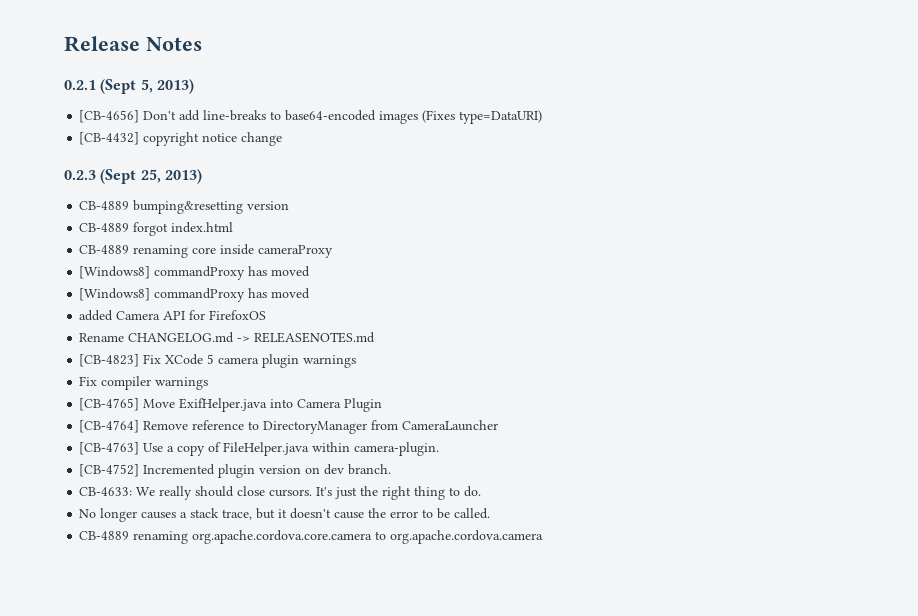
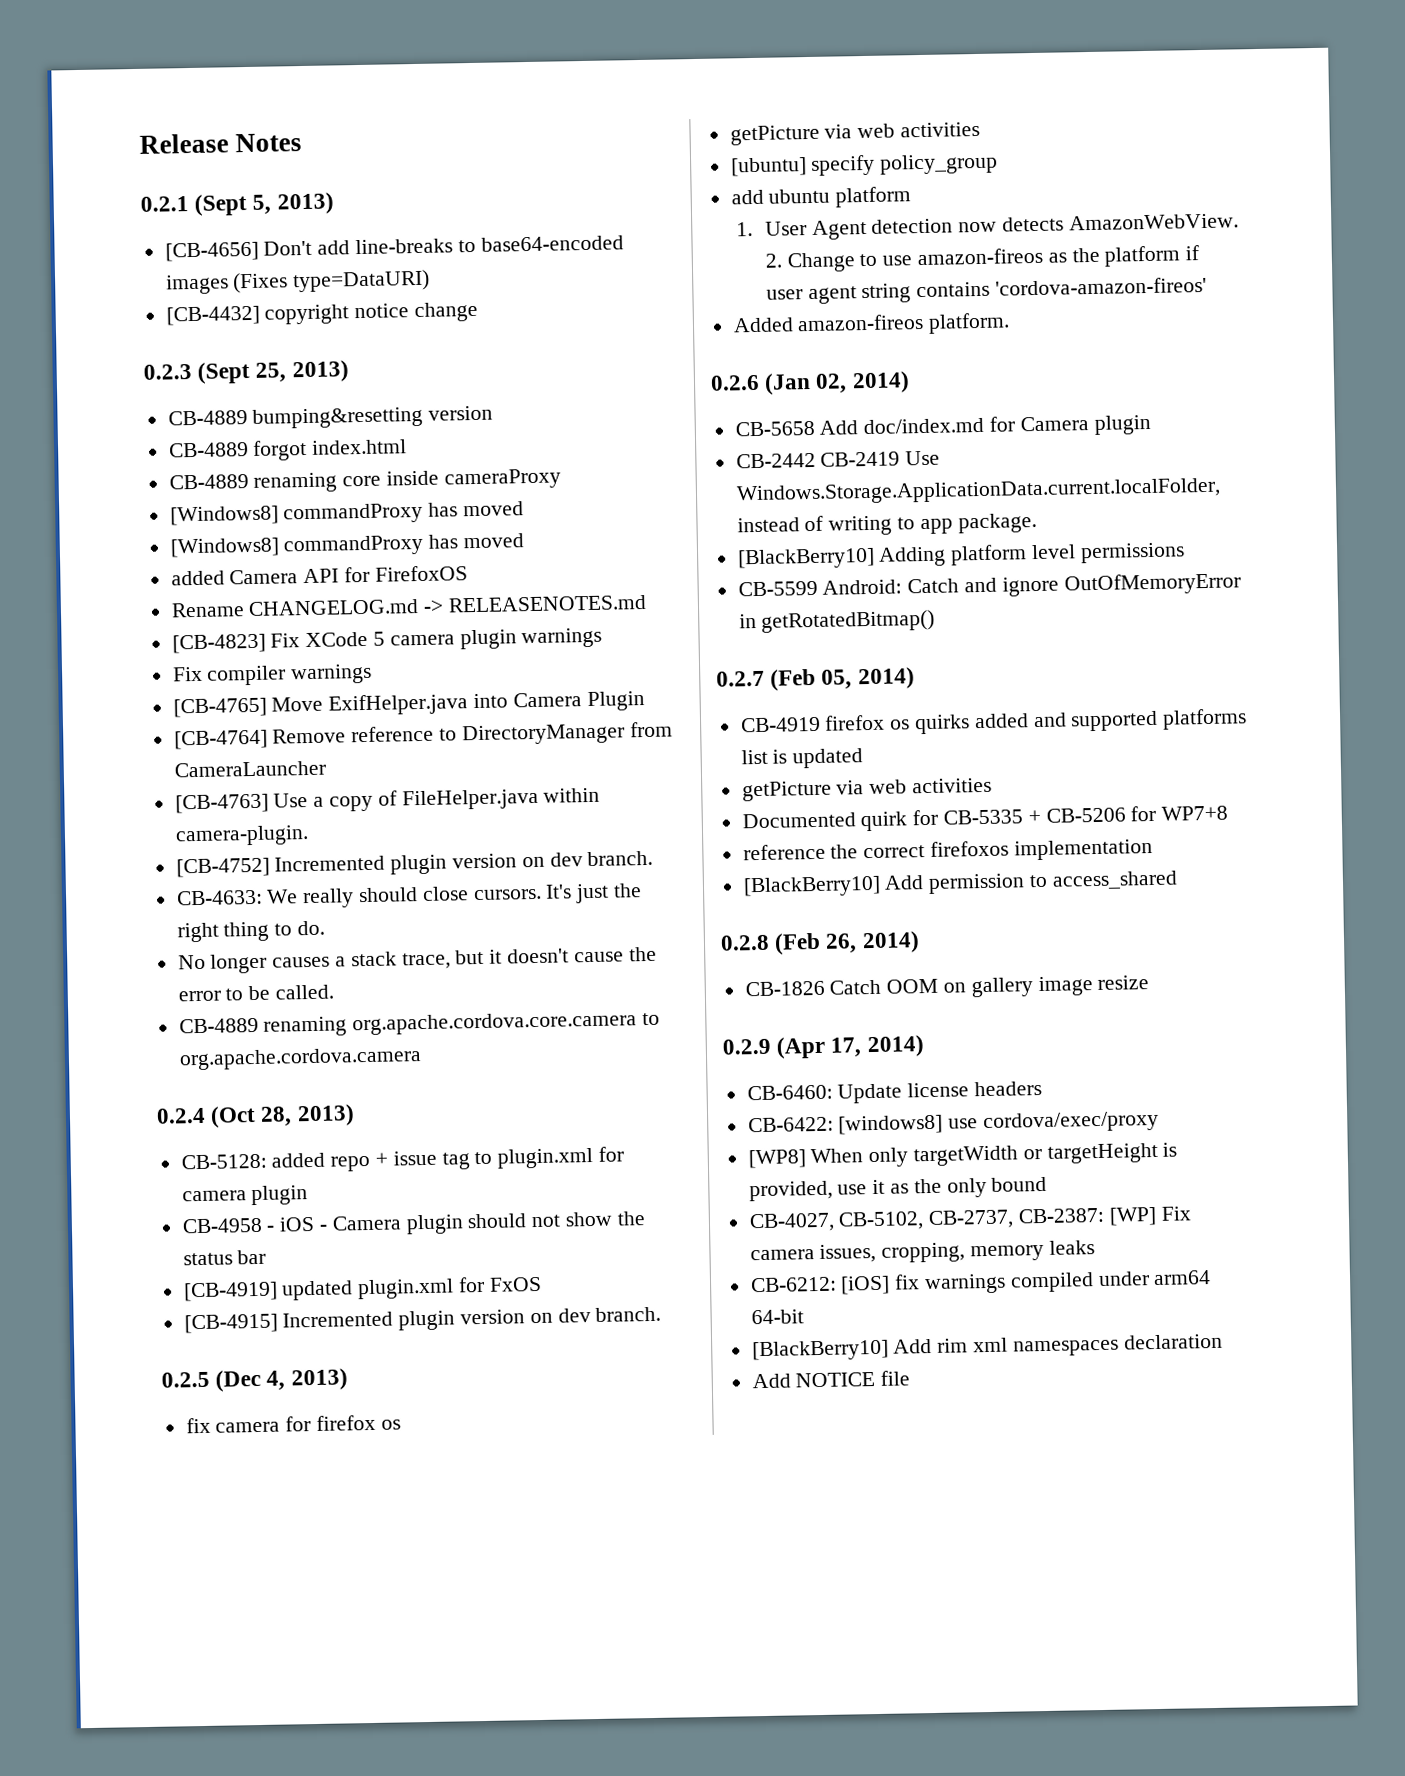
+ 0.2.4 (Oct 28, 2013)
+ CB-5128: added repo + issue tag to plugin.xml for camera plugin
+ CB-4958 - iOS - Camera plugin should not show the status bar
+ [CB-4919] updated plugin.xml for FxOS
+ [CB-4915] Incremented plugin version on dev branch.
+ 0.2.5 (Dec 4, 2013)
+ fix camera for firefox os
+ getPicture via web activities
+ [ubuntu] specify policy_group
+ add ubuntu platform
+ 1. User Agent detection now detects AmazonWebView. 2. Change to use amazon-fireos as the platform if user agent string contains 'cordova-amazon-fireos'
+ Added amazon-fireos platform.
+ 0.2.6 (Jan 02, 2014)
+ CB-5658 Add doc/index.md for Camera plugin
+ CB-2442 CB-2419 Use Windows.Storage.ApplicationData.current.localFolder, instead of writing to app package.
+ [BlackBerry10] Adding platform level permissions
+ CB-5599 Android: Catch and ignore OutOfMemoryError in getRotatedBitmap()
+ 0.2.7 (Feb 05, 2014)
+ CB-4919 firefox os quirks added and supported platforms list is updated
+ getPicture via web activities
+ Documented quirk for CB-5335 + CB-5206 for WP7+8
+ reference the correct firefoxos implementation
+ [BlackBerry10] Add permission to access_shared
+ 0.2.8 (Feb 26, 2014)
+ CB-1826 Catch OOM on gallery image resize
+ 0.2.9 (Apr 17, 2014)
+ CB-6460: Update license headers
+ CB-6422: [windows8] use cordova/exec/proxy
+ [WP8] When only targetWidth or targetHeight is provided, use it as the only bound
+ CB-4027, CB-5102, CB-2737, CB-2387: [WP] Fix camera issues, cropping, memory leaks
+ CB-6212: [iOS] fix warnings compiled under arm64 64-bit
+ [BlackBerry10] Add rim xml namespaces declaration
+ Add NOTICE file

